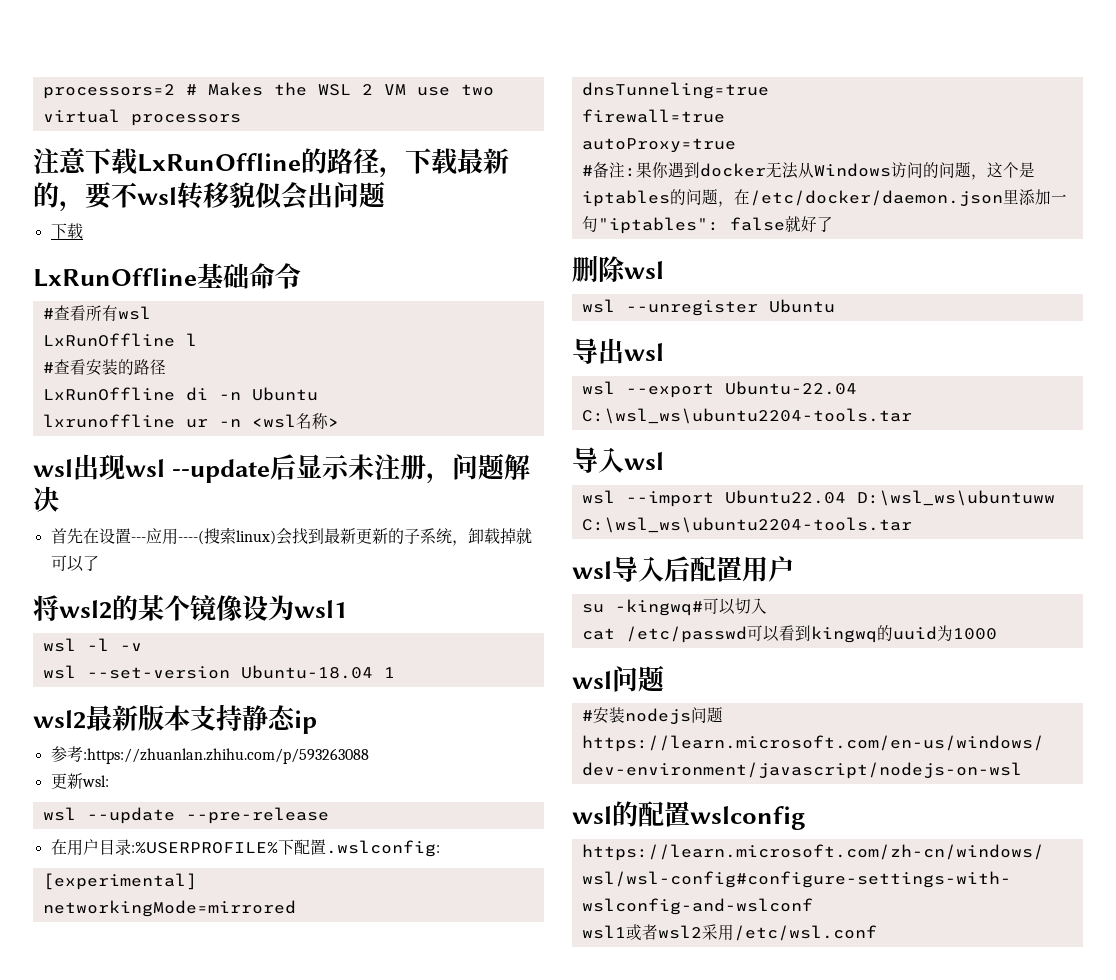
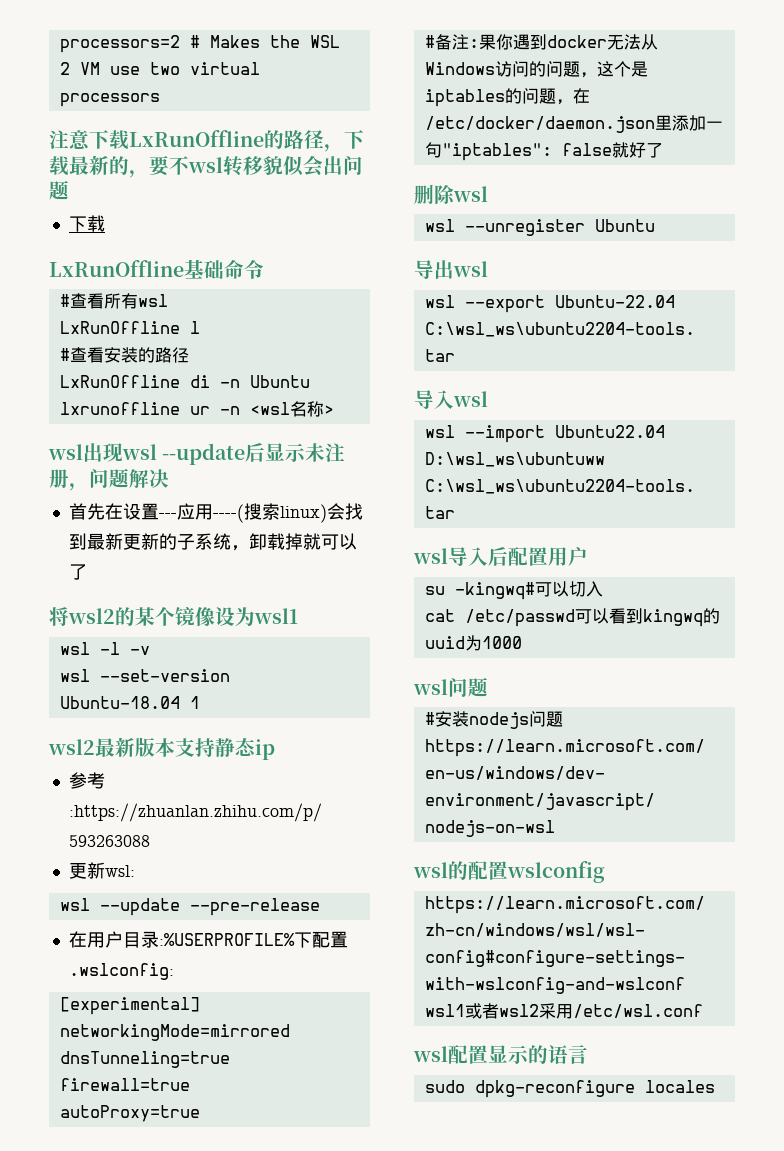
+ wsl配置显示的语言
+ sudo dpkg-reconfigure locales

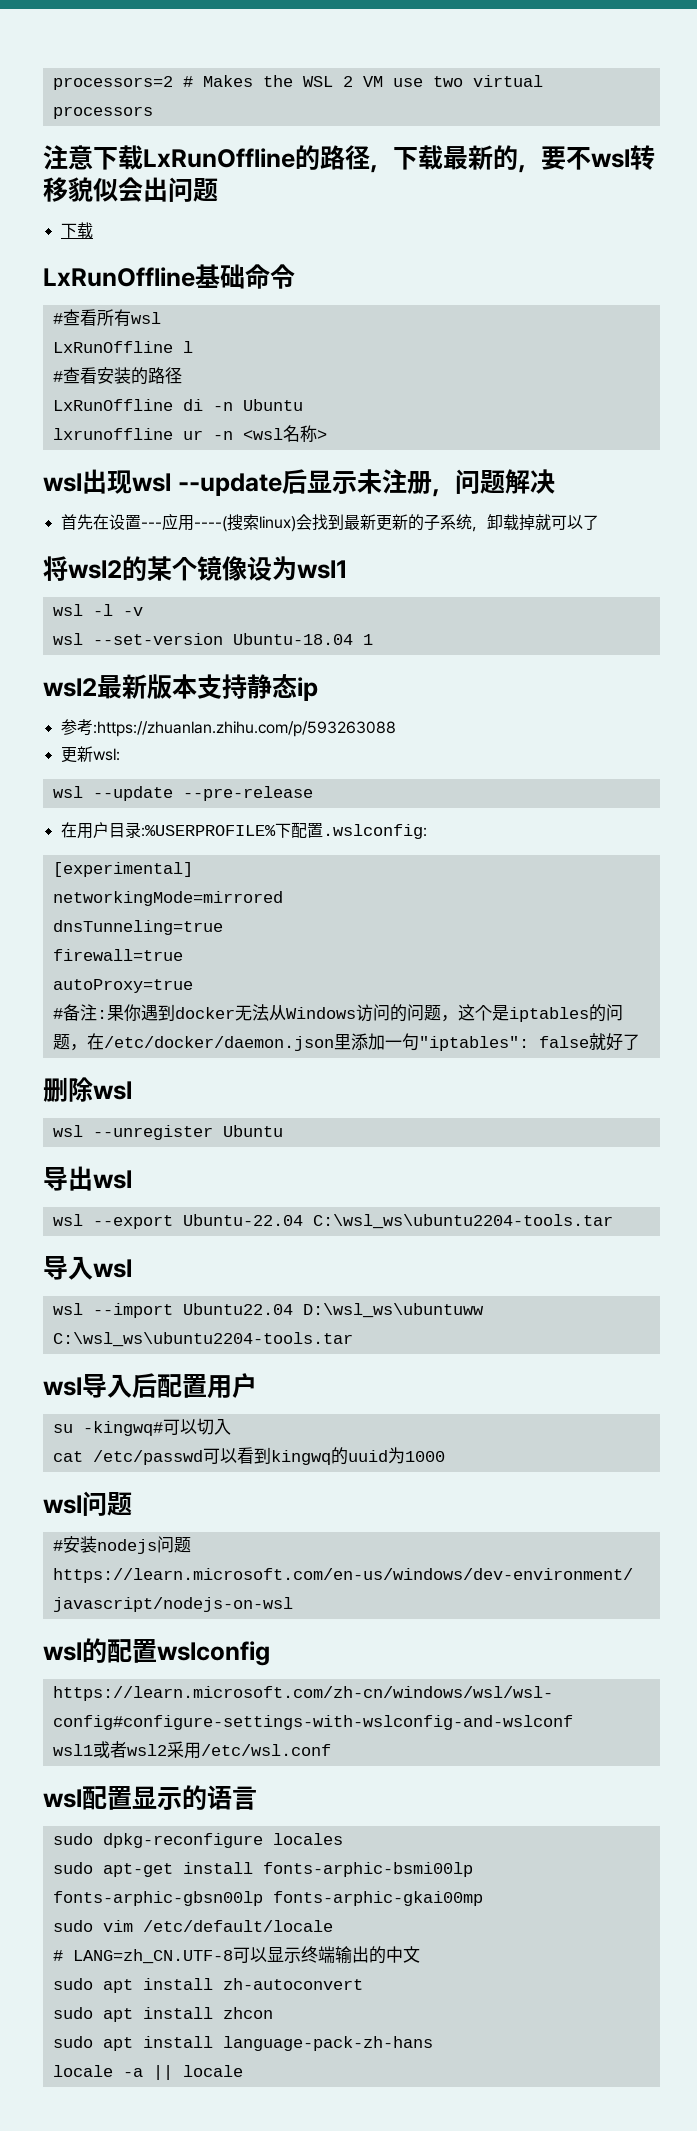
+ sudo apt-get install fonts-arphic-bsmi00lp fonts-arphic-gbsn00lp fonts-arphic-gkai00mp
+ sudo vim /etc/default/locale
+ # LANG=zh_CN.UTF-8可以显示终端输出的中文
+ sudo apt install zh-autoconvert
+ sudo apt install zhcon
+ sudo apt install language-pack-zh-hans
+ locale -a || locale

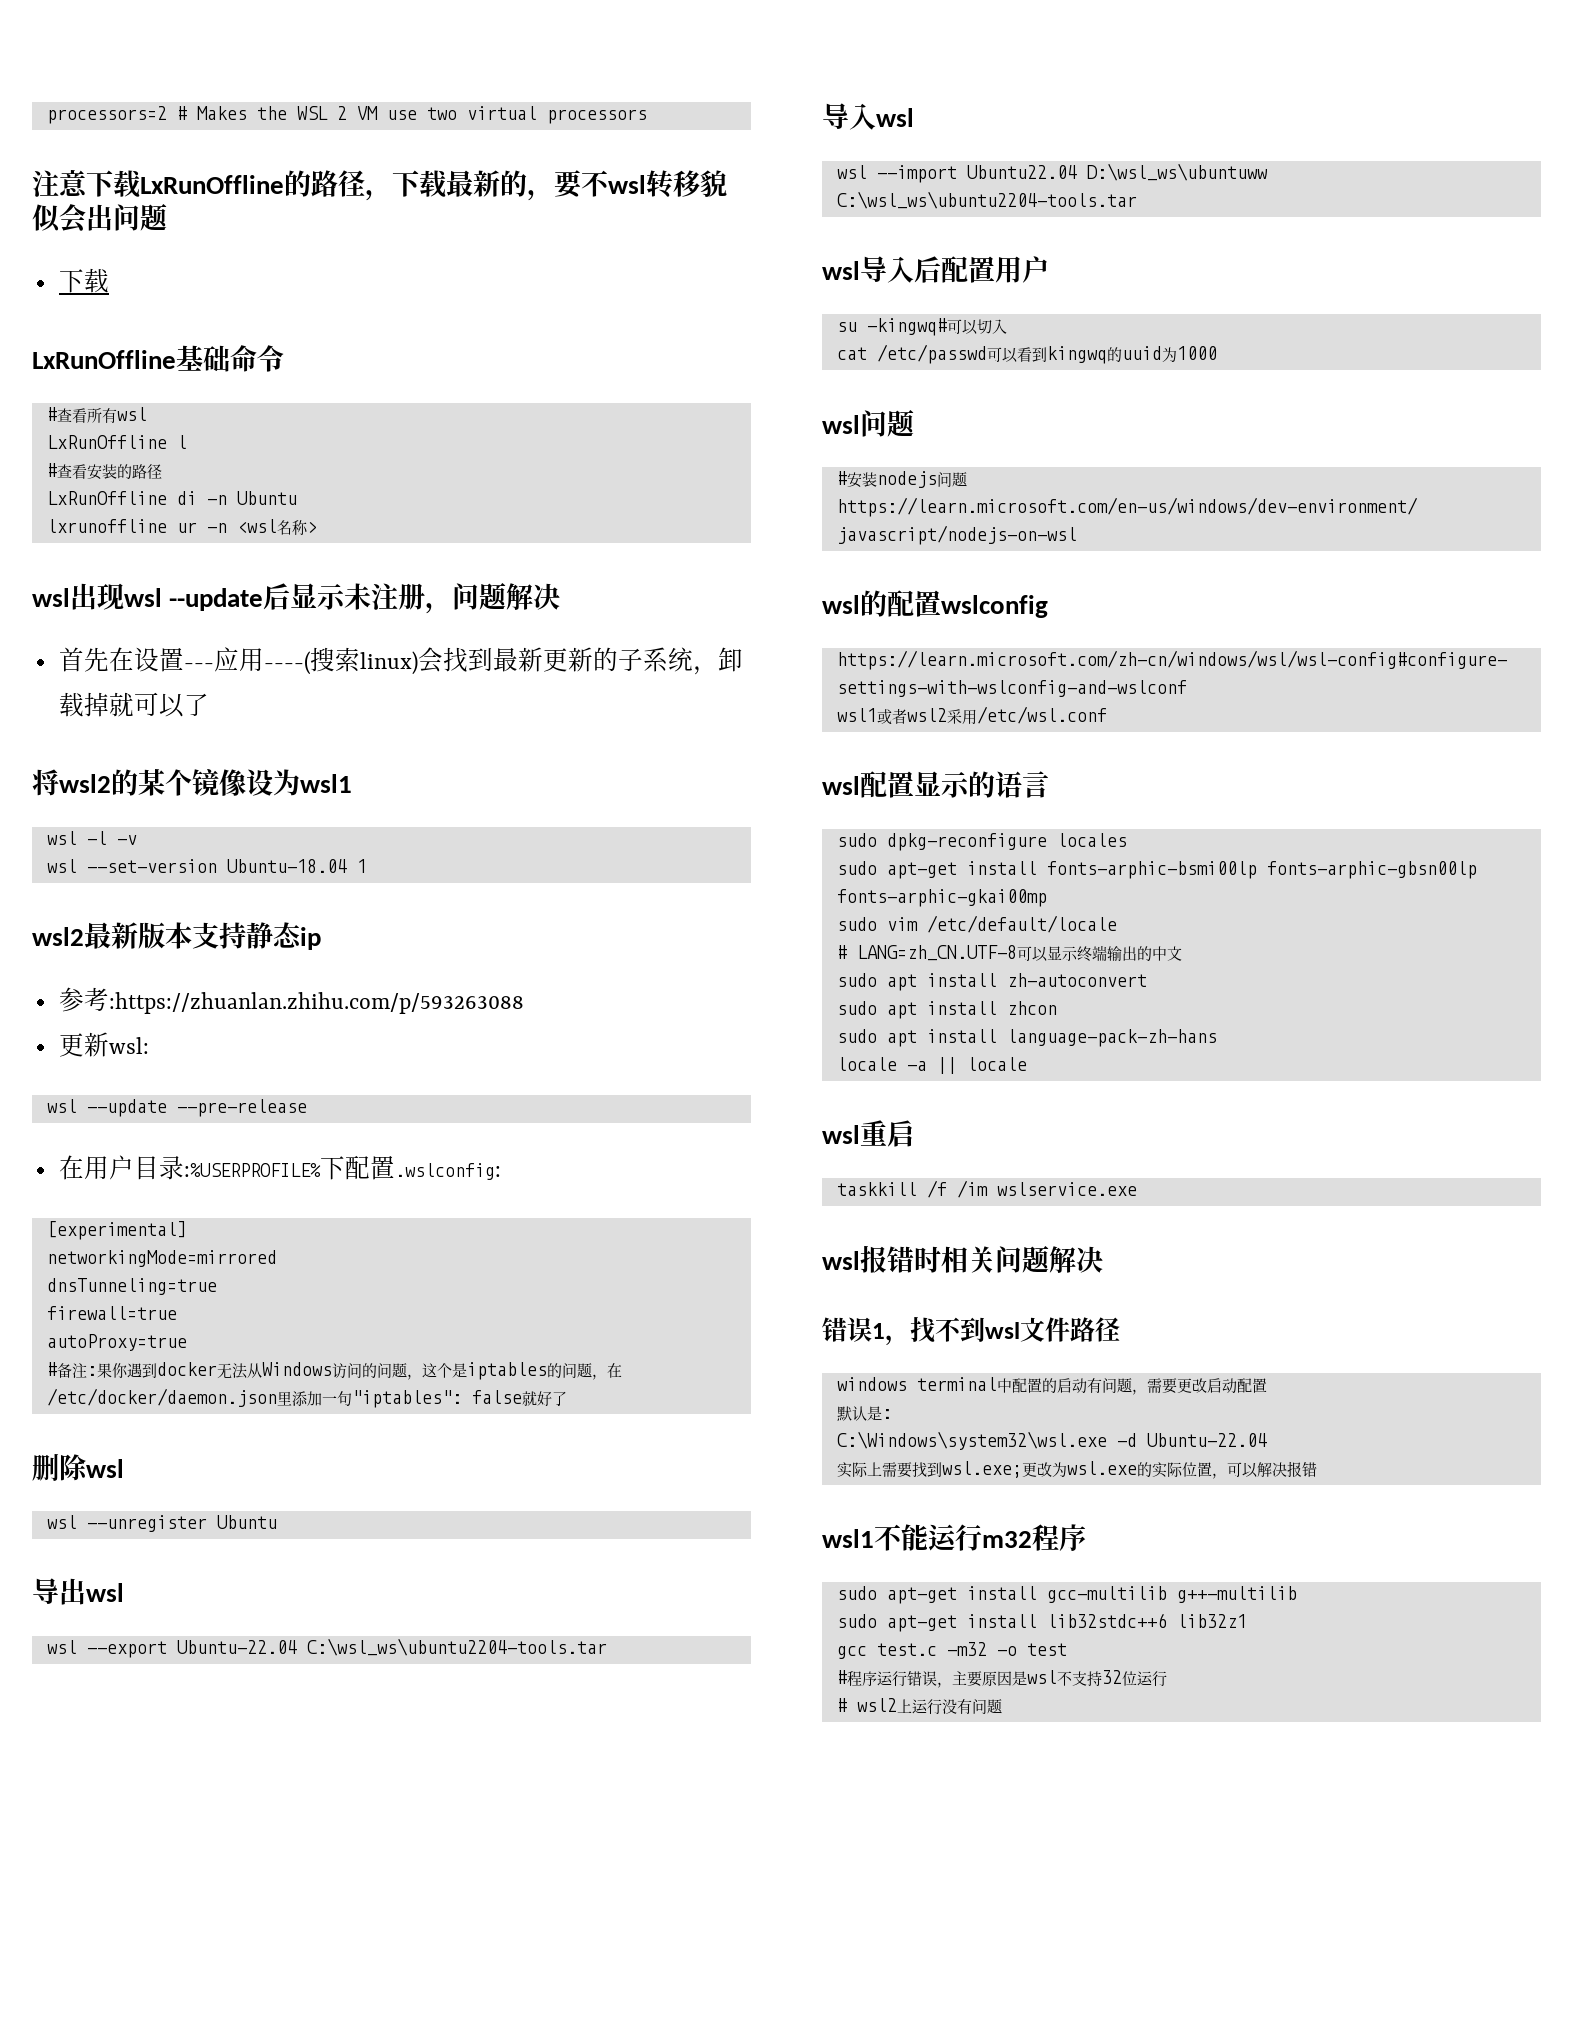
+ wsl重启
+ taskkill /f /im wslservice.exe
+ wsl报错时相关问题解决
+ 错误1，找不到wsl文件路径
+ windows terminal中配置的启动有问题，需要更改启动配置
+ 默认是:
+ C:\Windows\system32\wsl.exe -d Ubuntu-22.04
+ 实际上需要找到wsl.exe;更改为wsl.exe的实际位置，可以解决报错
+ wsl1不能运行m32程序
+ sudo apt-get install gcc-multilib g++-multilib
+ sudo apt-get install lib32stdc++6 lib32z1
+ gcc test.c -m32 -o test
+ #程序运行错误，主要原因是wsl不支持32位运行
+ # wsl2上运行没有问题

